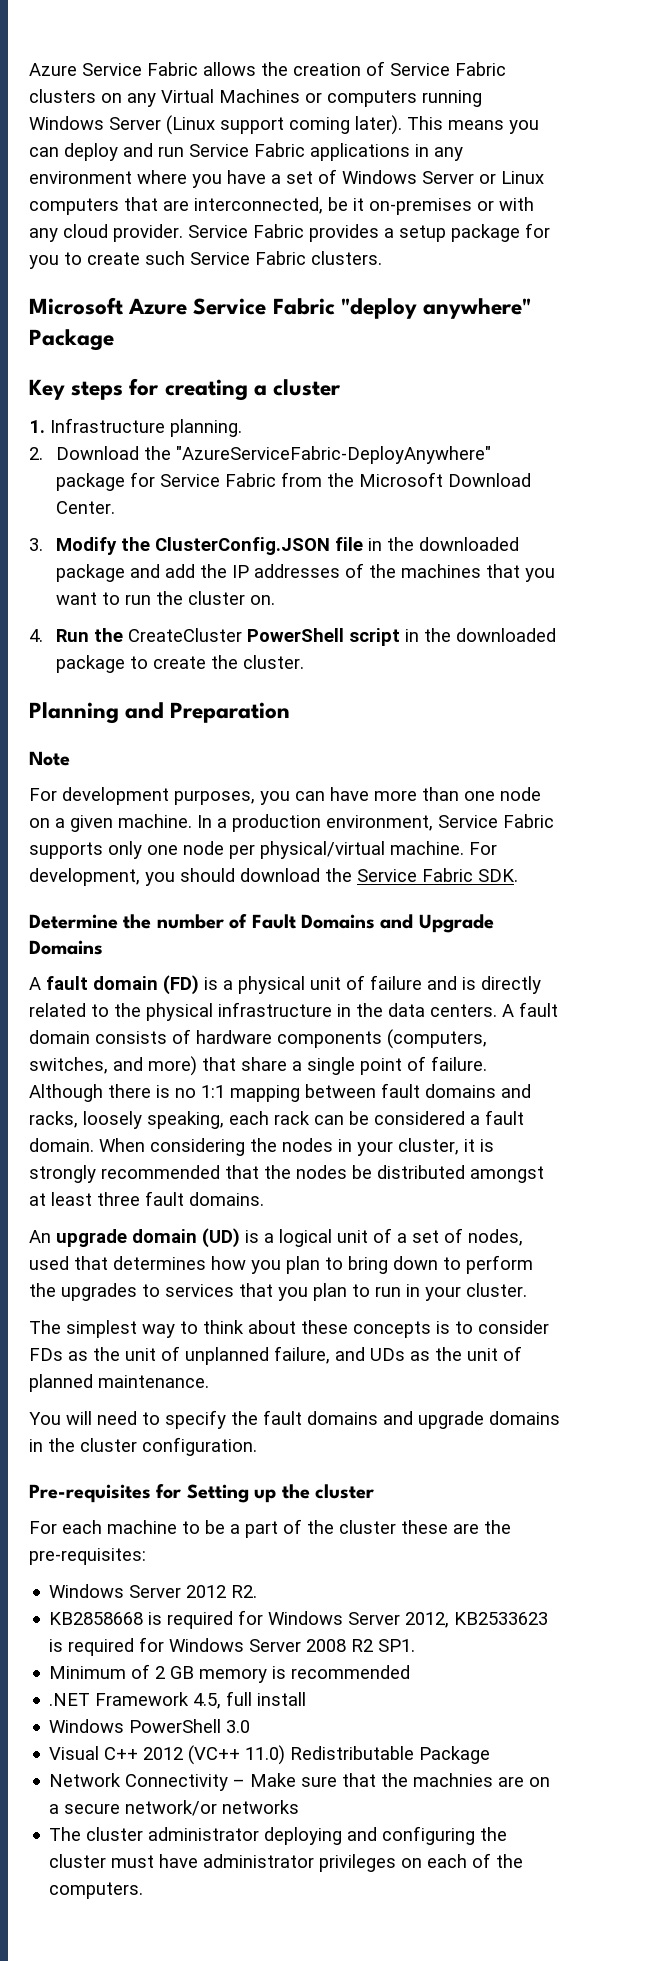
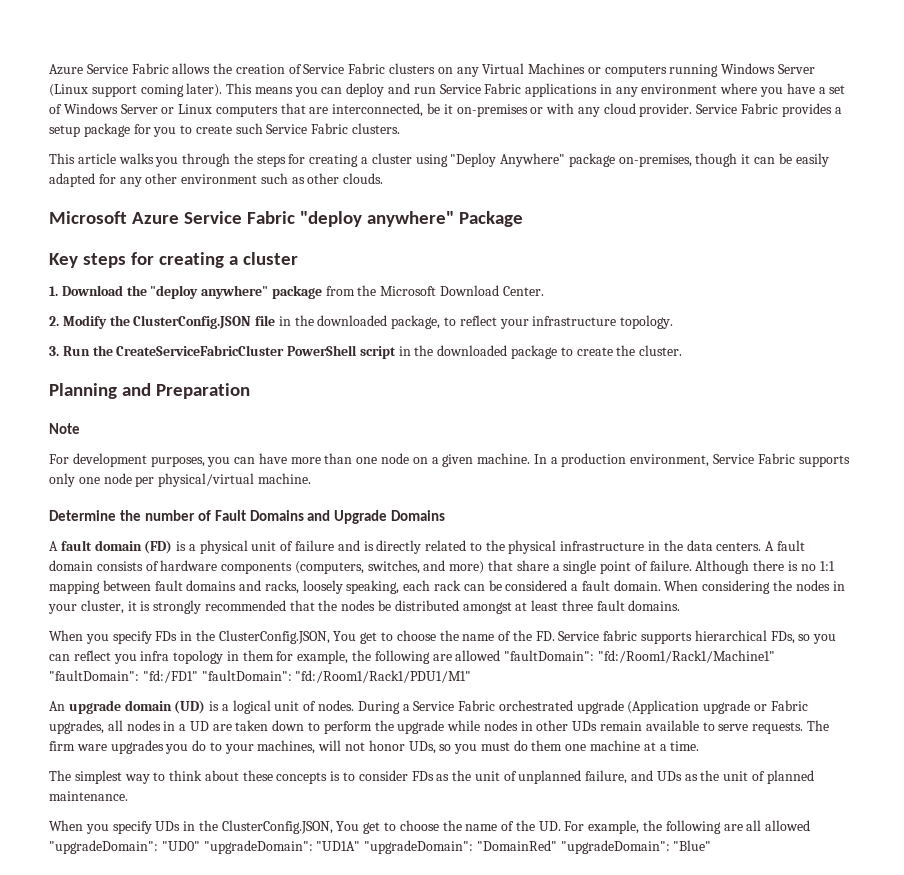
+ This article walks you through the steps for creating a cluster using "Deploy Anywhere" package on-premises, though it can be easily adapted for any other environment such as other clouds.
- 1. Infrastructure planning.
- 2. Download the "AzureServiceFabric-DeployAnywhere" package for Service Fabric from the Microsoft Download Center.
+ 1. Download the "deploy anywhere" package from the Microsoft Download Center.
- 3. Modify the ClusterConfig.JSON file in the downloaded package and add the IP addresses of the machines that you want to run the cluster on.
- 4. Run the CreateCluster PowerShell script in the downloaded package to create the cluster.
+ 2. Modify the ClusterConfig.JSON file in the downloaded package, to reflect your infrastructure topology.
+ 3. Run the CreateServiceFabricCluster PowerShell script in the downloaded package to create the cluster.
- For development, you should download the Service Fabric SDK.
+ When you specify FDs in the ClusterConfig.JSON, You get to choose the name of the FD. Service fabric supports hierarchical FDs, so you can reflect you infra topology in them for example, the following are allowed "faultDomain": "fd:/Room1/Rack1/Machine1" "faultDomain": "fd:/FD1" "faultDomain": "fd:/Room1/Rack1/PDU1/M1"
- An upgrade domain (UD) is a logical unit of a set of nodes, used that determines how you plan to bring down to perform the upgrades to services that you plan to run in your cluster.
+ An upgrade domain (UD) is a logical unit of nodes. During a Service Fabric orchestrated upgrade (Application upgrade or Fabric upgrades, all nodes in a UD are taken down to perform the upgrade while nodes in other UDs remain available to serve requests. The firm ware upgrades you do to your machines, will not honor UDs, so you must do them one machine at a time.
- You will need to specify the fault domains and upgrade domains in the cluster configuration.
- Pre-requisites for Setting up the cluster
- For each machine to be a part of the cluster these are the pre-requisites:
- Windows Server 2012 R2.
- KB2858668 is required for Windows Server 2012, KB2533623 is required for Windows Server 2008 R2 SP1.
- Minimum of 2 GB memory is recommended
- .NET Framework 4.5, full install
- Windows PowerShell 3.0
- Visual C++ 2012 (VC++ 11.0) Redistributable Package
- Network Connectivity – Make sure that the machnies are on a secure network/or networks
- The cluster administrator deploying and configuring the cluster must have administrator privileges on each of the computers.
+ When you specify UDs in the ClusterConfig.JSON, You get to choose the name of the UD. For example, the following are all allowed "upgradeDomain": "UD0" "upgradeDomain": "UD1A" "upgradeDomain": "DomainRed" "upgradeDomain": "Blue"

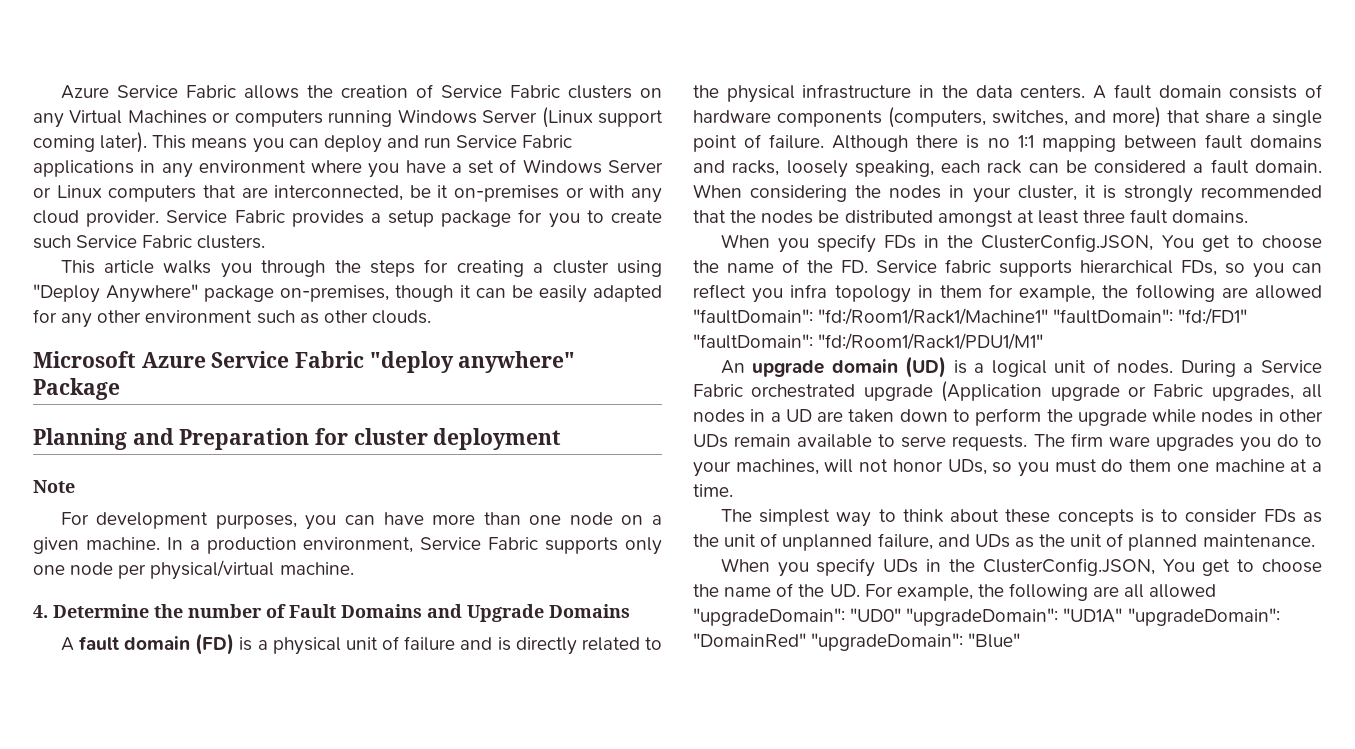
- Key steps for creating a cluster
- 1. Download the "deploy anywhere" package from the Microsoft Download Center.
- 2. Modify the ClusterConfig.JSON file in the downloaded package, to reflect your infrastructure topology.
- 3. Run the CreateServiceFabricCluster PowerShell script in the downloaded package to create the cluster.
- Planning and Preparation
+ Planning and Preparation for cluster deployment
- Determine the number of Fault Domains and Upgrade Domains
+ 4. Determine the number of Fault Domains and Upgrade Domains

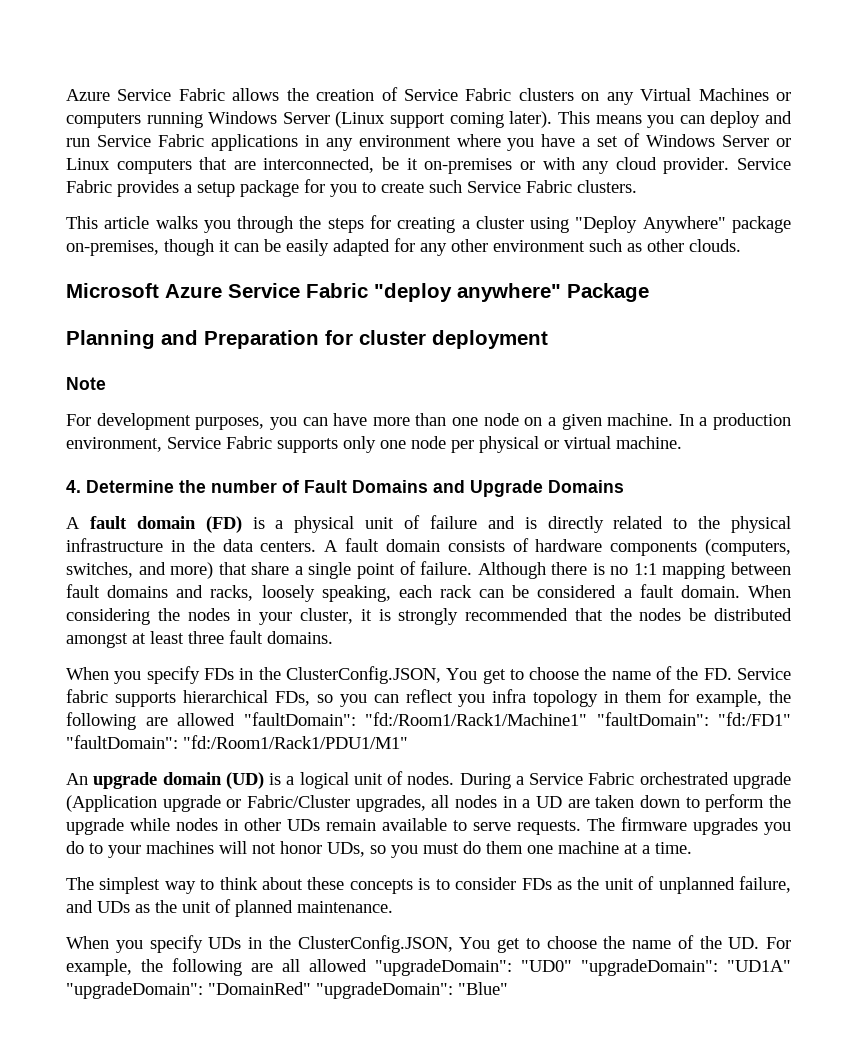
- In a production environment, Service Fabric supports only one node per physical/virtual machine.
+ In a production environment, Service Fabric supports only one node per physical or virtual machine.
- During a Service Fabric orchestrated upgrade (Application upgrade or Fabric upgrades, all nodes in a UD are taken down to perform the upgrade while nodes in other UDs remain available to serve requests.
+ During a Service Fabric orchestrated upgrade (Application upgrade or Fabric/Cluster upgrades, all nodes in a UD are taken down to perform the upgrade while nodes in other UDs remain available to serve requests.
- The firm ware upgrades you do to your machines, will not honor UDs, so you must do them one machine at a time.
+ The firmware upgrades you do to your machines will not honor UDs, so you must do them one machine at a time.

